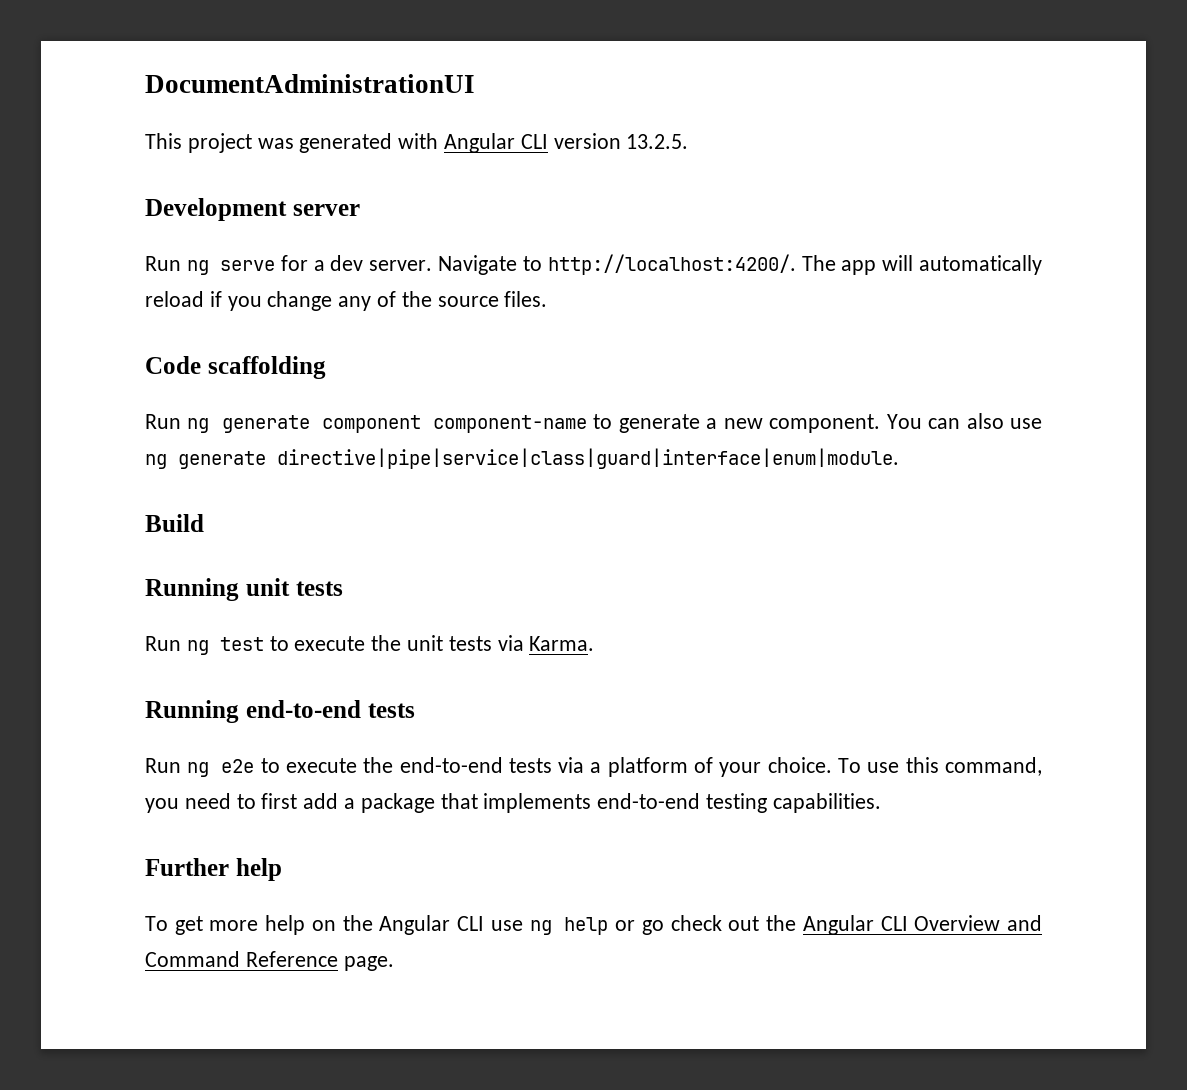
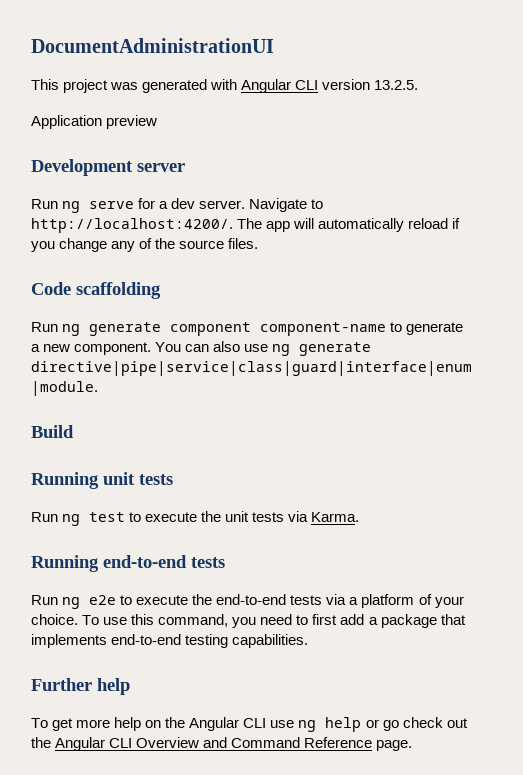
+ Application preview

